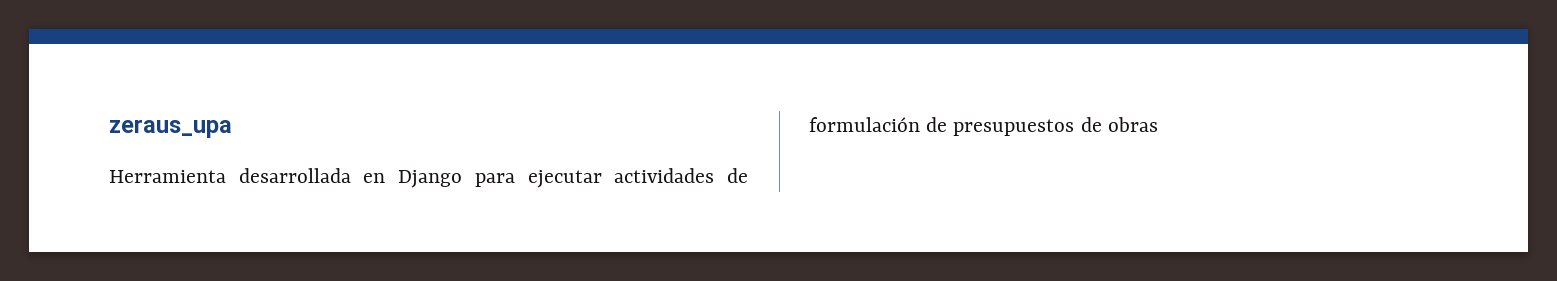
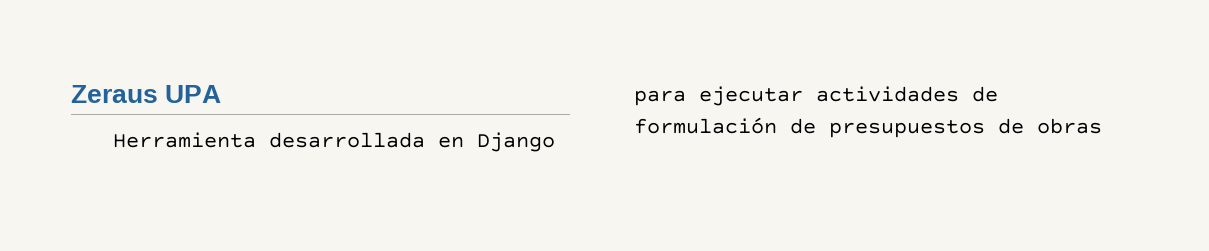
- zeraus_upa
+ Zeraus UPA

